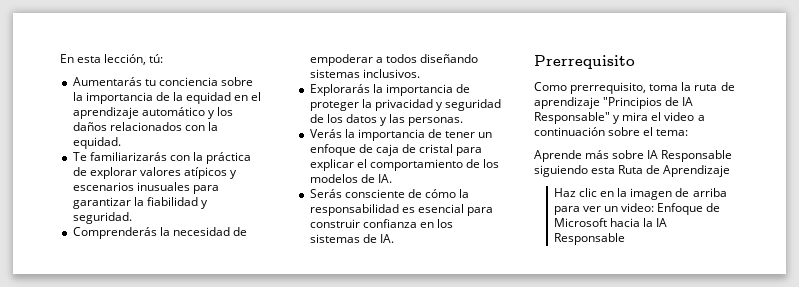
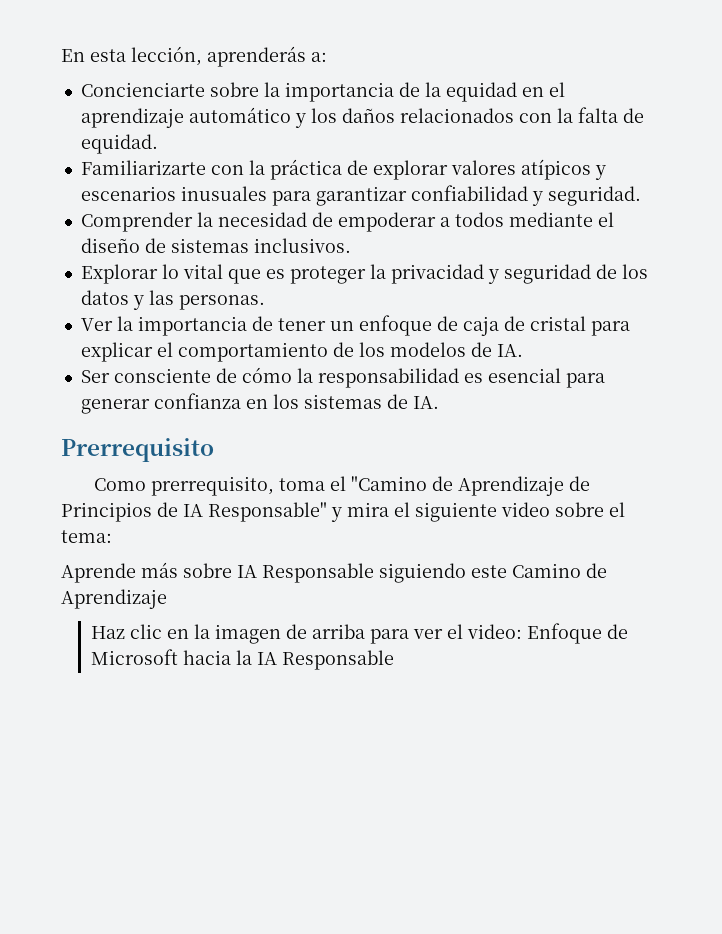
- En esta lección, tú:
- Aumentarás tu conciencia sobre la importancia de la equidad en el aprendizaje automático y los daños relacionados con la equidad.
+ En esta lección, aprenderás a:
+ Concienciarte sobre la importancia de la equidad en el aprendizaje automático y los daños relacionados con la falta de equidad.
- Te familiarizarás con la práctica de explorar valores atípicos y escenarios inusuales para garantizar la fiabilidad y seguridad.
+ Familiarizarte con la práctica de explorar valores atípicos y escenarios inusuales para garantizar confiabilidad y seguridad.
- Comprenderás la necesidad de empoderar a todos diseñando sistemas inclusivos.
- Explorarás la importancia de proteger la privacidad y seguridad de los datos y las personas.
+ Comprender la necesidad de empoderar a todos mediante el diseño de sistemas inclusivos.
+ Explorar lo vital que es proteger la privacidad y seguridad de los datos y las personas.
- Verás la importancia de tener un enfoque de caja de cristal para explicar el comportamiento de los modelos de IA.
+ Ver la importancia de tener un enfoque de caja de cristal para explicar el comportamiento de los modelos de IA.
- Serás consciente de cómo la responsabilidad es esencial para construir confianza en los sistemas de IA.
+ Ser consciente de cómo la responsabilidad es esencial para generar confianza en los sistemas de IA.
- Como prerrequisito, toma la ruta de aprendizaje "Principios de IA Responsable" y mira el video a continuación sobre el tema:
+ Como prerrequisito, toma el "Camino de Aprendizaje de Principios de IA Responsable" y mira el siguiente video sobre el tema:
- Aprende más sobre IA Responsable siguiendo esta Ruta de Aprendizaje
+ Aprende más sobre IA Responsable siguiendo este Camino de Aprendizaje
- Haz clic en la imagen de arriba para ver un video: Enfoque de Microsoft hacia la IA Responsable
+ Haz clic en la imagen de arriba para ver el video: Enfoque de Microsoft hacia la IA Responsable

